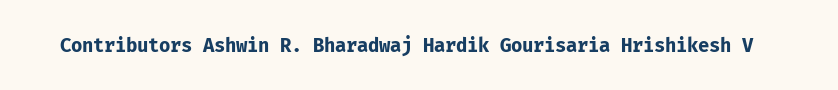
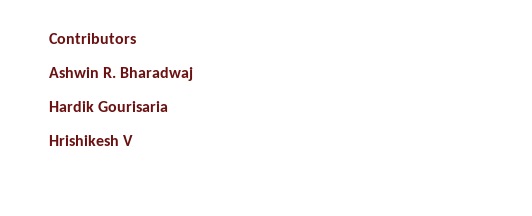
- Contributors Ashwin R. Bharadwaj Hardik Gourisaria Hrishikesh V
+ Contributors
+ Ashwin R. Bharadwaj
+ Hardik Gourisaria
+ Hrishikesh V

